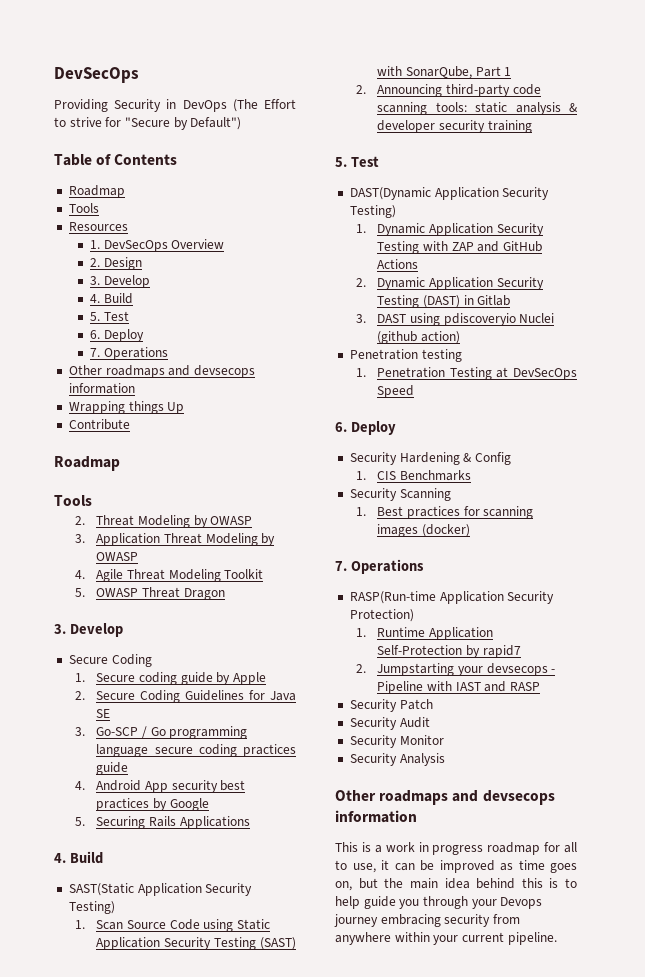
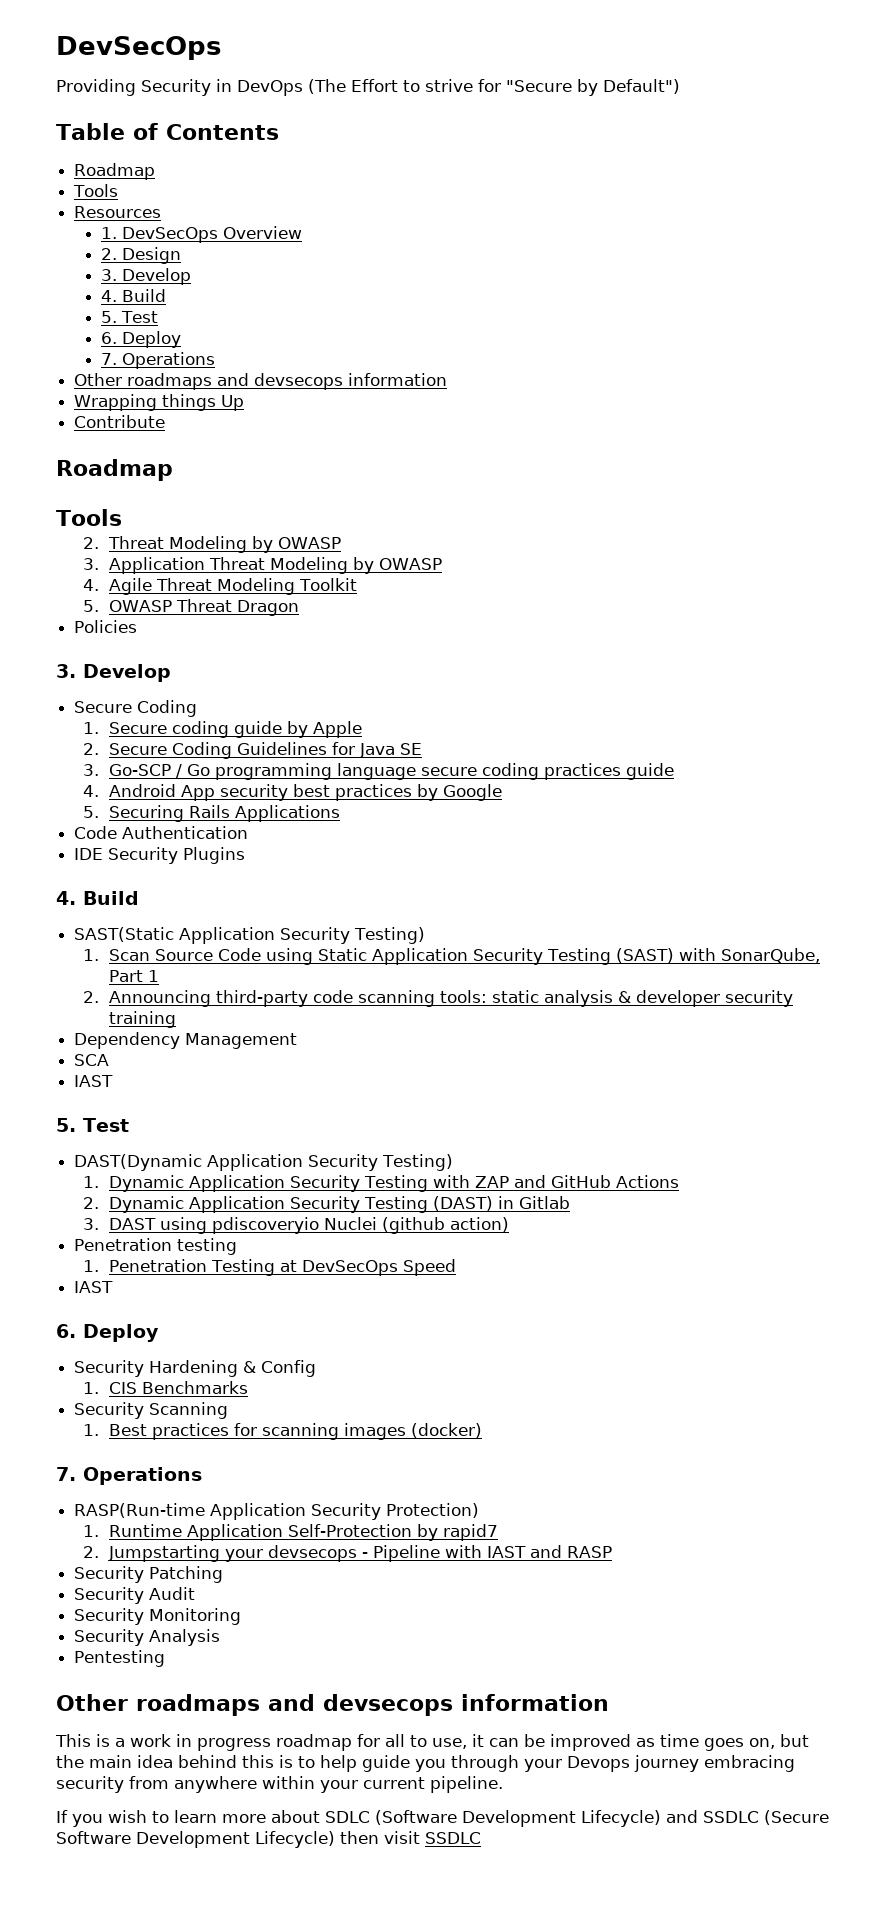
+ Policies
+ Code Authentication
+ IDE Security Plugins
+ Dependency Management
+ SCA
+ IAST
  1. Penetration Testing at DevSecOps Speed
+ IAST
- Security Patch
+ Security Patching
- Security Monitor
+ Security Monitoring
+ Pentesting
+ If you wish to learn more about SDLC (Software Development Lifecycle) and SSDLC (Secure Software Development Lifecycle) then visit SSDLC

